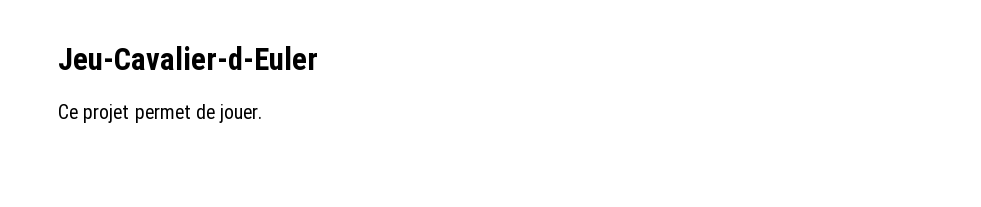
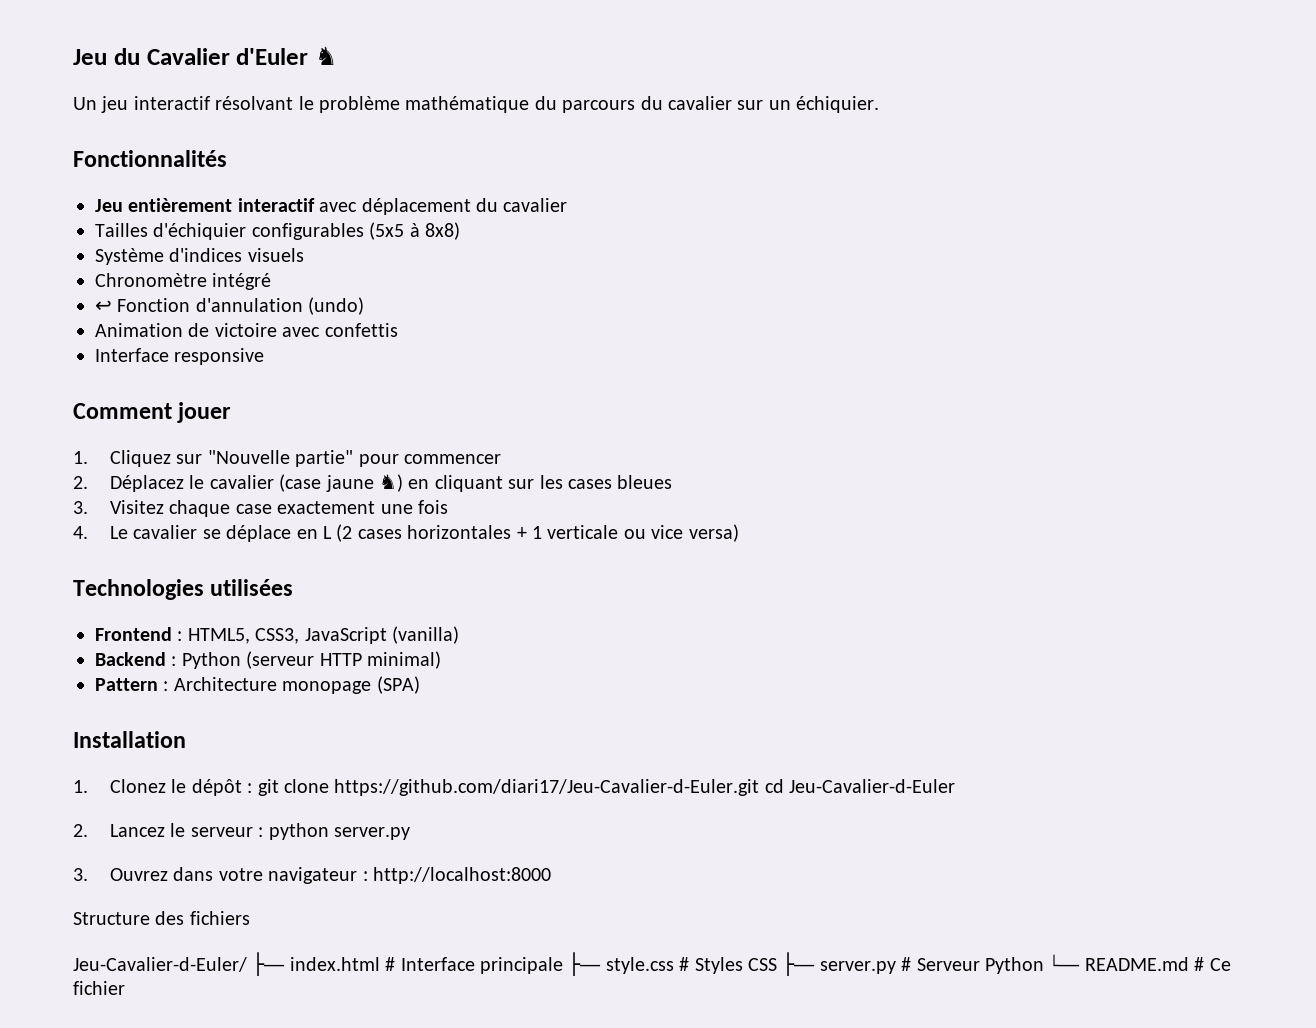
- Jeu-Cavalier-d-Euler
- Ce projet permet de jouer.
+ Jeu du Cavalier d'Euler ♞
+ Un jeu interactif résolvant le problème mathématique du parcours du cavalier sur un échiquier.
+ Fonctionnalités
+ Jeu entièrement interactif avec déplacement du cavalier
+ Tailles d'échiquier configurables (5x5 à 8x8)
+ Système d'indices visuels
+ Chronomètre intégré
+ ↩ Fonction d'annulation (undo)
+ Animation de victoire avec confettis
+ Interface responsive
+ Comment jouer
+ 1. Cliquez sur "Nouvelle partie" pour commencer
+ 2. Déplacez le cavalier (case jaune ♞) en cliquant sur les cases bleues
+ 3. Visitez chaque case exactement une fois
+ 4. Le cavalier se déplace en L (2 cases horizontales + 1 verticale ou vice versa)
+ Technologies utilisées
+ Frontend : HTML5, CSS3, JavaScript (vanilla)
+ Backend : Python (serveur HTTP minimal)
+ Pattern : Architecture monopage (SPA)
+ Installation
+ 1. Clonez le dépôt : git clone https://github.com/diari17/Jeu-Cavalier-d-Euler.git cd Jeu-Cavalier-d-Euler
+ 2. Lancez le serveur : python server.py
+ 3. Ouvrez dans votre navigateur : http://localhost:8000
+ Structure des fichiers
+ Jeu-Cavalier-d-Euler/ ├── index.html # Interface principale ├── style.css # Styles CSS ├── server.py # Serveur Python └── README.md # Ce fichier

